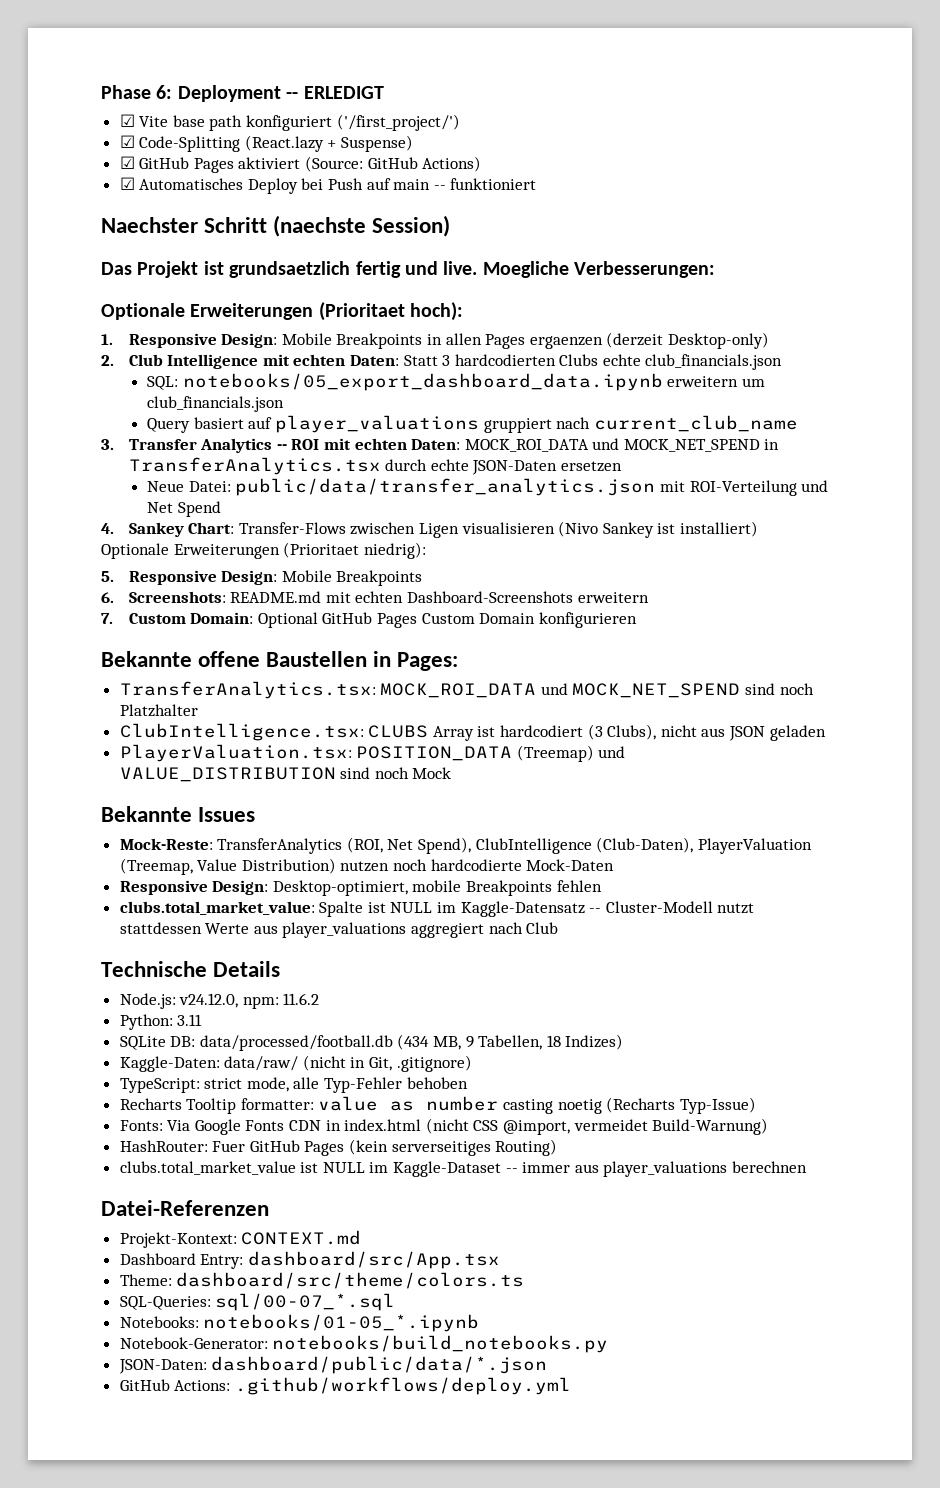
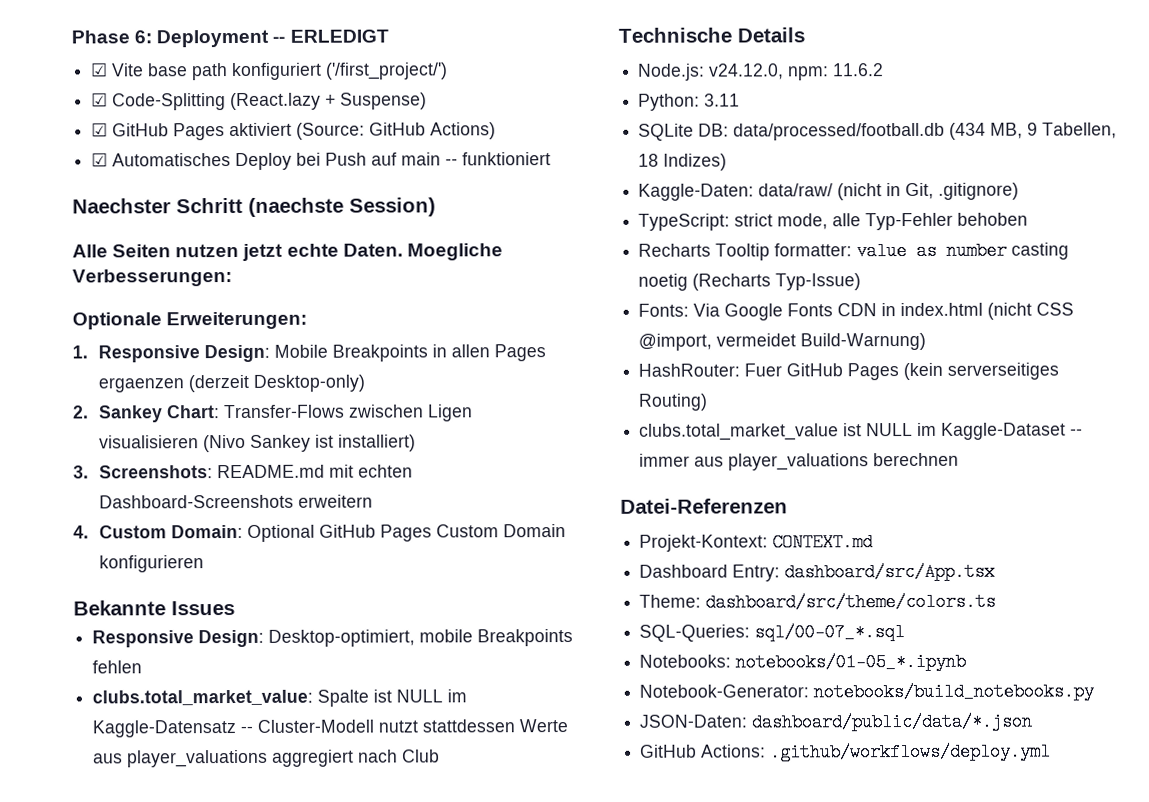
- Das Projekt ist grundsaetzlich fertig und live.
+ Alle Seiten nutzen jetzt echte Daten.
- Optionale Erweiterungen (Prioritaet hoch):
+ Optionale Erweiterungen:
- 2. Club Intelligence mit echten Daten: Statt 3 hardcodierten Clubs echte club_financials.json
- SQL: notebooks/05_export_dashboard_data.ipynb erweitern um club_financials.json
- Query basiert auf player_valuations gruppiert nach current_club_name
- 3. Transfer Analytics -- ROI mit echten Daten: MOCK_ROI_DATA und MOCK_NET_SPEND in TransferAnalytics.tsx durch echte JSON-Daten ersetzen
- Neue Datei: public/data/transfer_analytics.json mit ROI-Verteilung und Net Spend
- 4. Sankey Chart: Transfer-Flows zwischen Ligen visualisieren (Nivo Sankey ist installiert)
+ 2. Sankey Chart: Transfer-Flows zwischen Ligen visualisieren (Nivo Sankey ist installiert)
- Optionale Erweiterungen (Prioritaet niedrig):
- 5. Responsive Design: Mobile Breakpoints
- 6. Screenshots: README.md mit echten Dashboard-Screenshots erweitern
+ 3. Screenshots: README.md mit echten Dashboard-Screenshots erweitern
- 7. Custom Domain: Optional GitHub Pages Custom Domain konfigurieren
+ 4. Custom Domain: Optional GitHub Pages Custom Domain konfigurieren
- Bekannte offene Baustellen in Pages:
- TransferAnalytics.tsx: MOCK_ROI_DATA und MOCK_NET_SPEND sind noch Platzhalter
- ClubIntelligence.tsx: CLUBS Array ist hardcodiert (3 Clubs), nicht aus JSON geladen
- PlayerValuation.tsx: POSITION_DATA (Treemap) und VALUE_DISTRIBUTION sind noch Mock
  Bekannte Issues
- Mock-Reste: TransferAnalytics (ROI, Net Spend), ClubIntelligence (Club-Daten), PlayerValuation (Treemap, Value Distribution) nutzen noch hardcodierte Mock-Daten

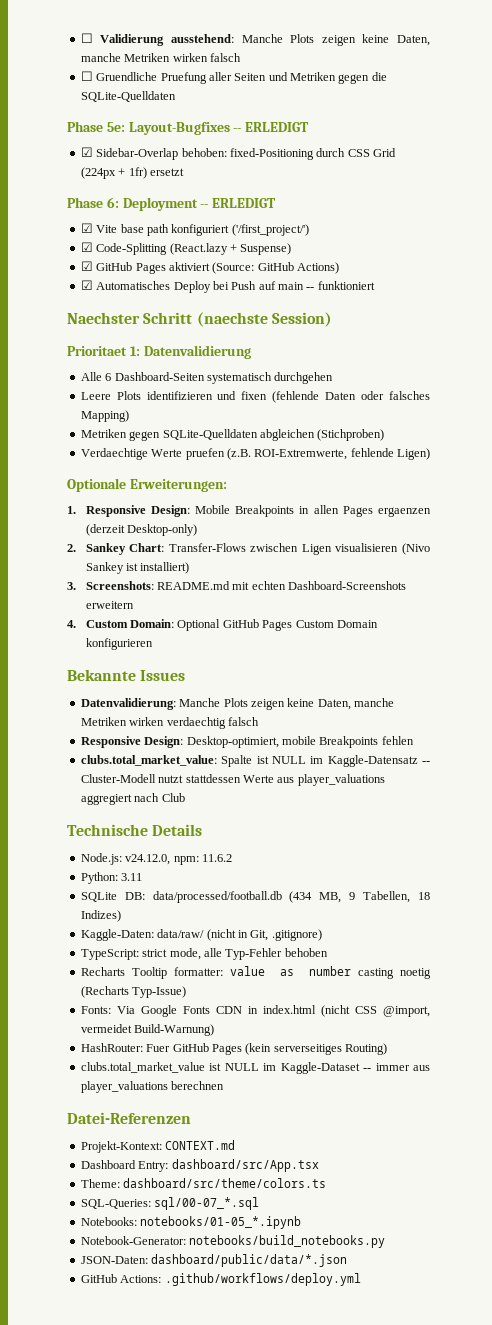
+ ☐ Validierung ausstehend: Manche Plots zeigen keine Daten, manche Metriken wirken falsch
+ ☐ Gruendliche Pruefung aller Seiten und Metriken gegen die SQLite-Quelldaten
+ Phase 5e: Layout-Bugfixes -- ERLEDIGT
+ ☑ Sidebar-Overlap behoben: fixed-Positioning durch CSS Grid (224px + 1fr) ersetzt
- Alle Seiten nutzen jetzt echte Daten. Moegliche Verbesserungen:
+ Prioritaet 1: Datenvalidierung
+ Alle 6 Dashboard-Seiten systematisch durchgehen
+ Leere Plots identifizieren und fixen (fehlende Daten oder falsches Mapping)
+ Metriken gegen SQLite-Quelldaten abgleichen (Stichproben)
+ Verdaechtige Werte pruefen (z.B. ROI-Extremwerte, fehlende Ligen)
+ Datenvalidierung: Manche Plots zeigen keine Daten, manche Metriken wirken verdaechtig falsch

